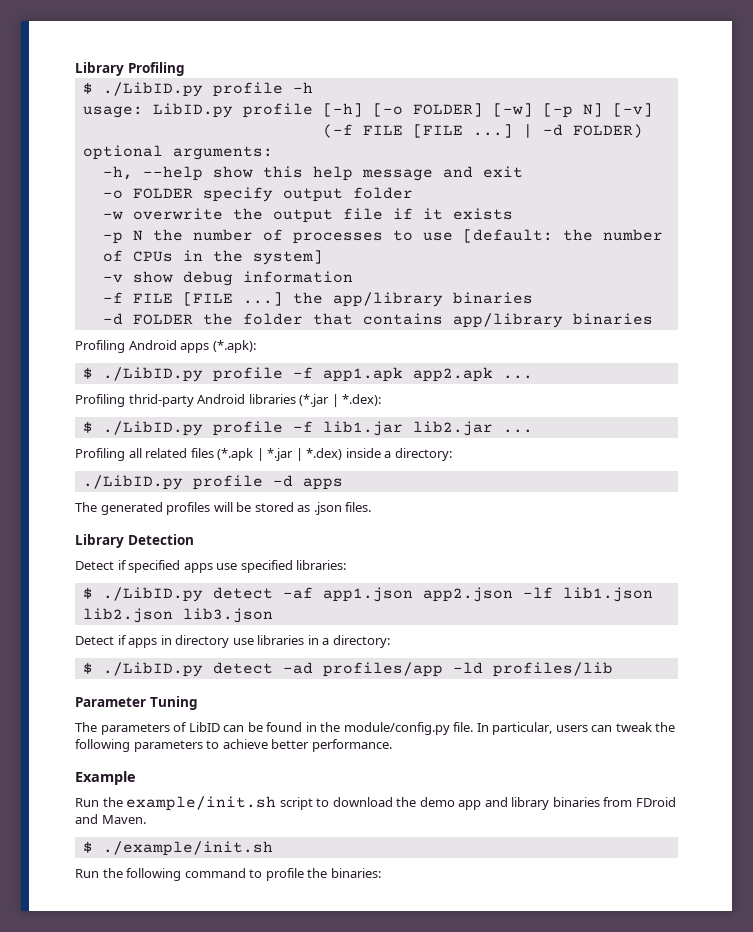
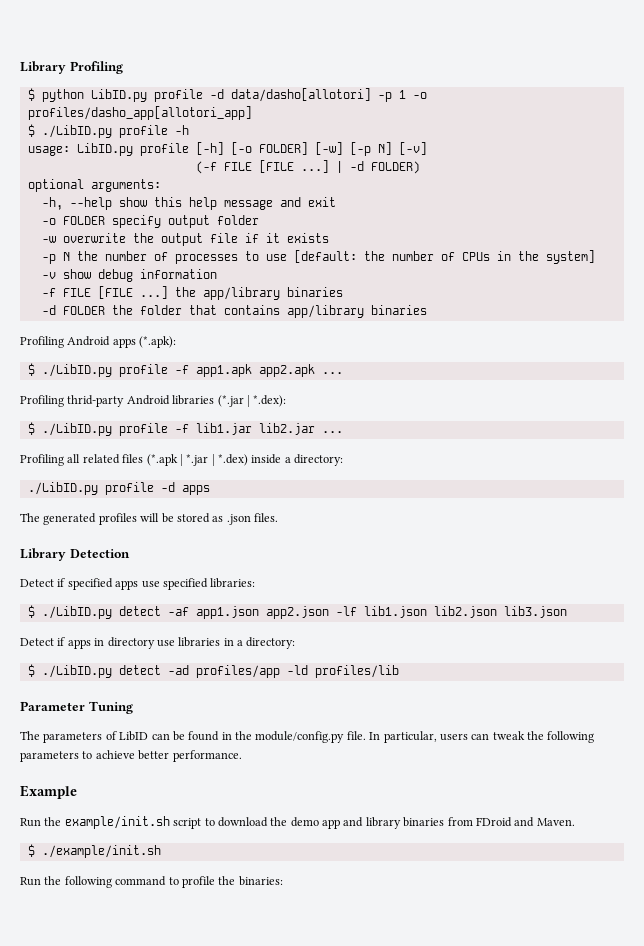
+ $ python LibID.py profile -d data/dasho[allotori] -p 1 -o profiles/dasho_app[allotori_app]

